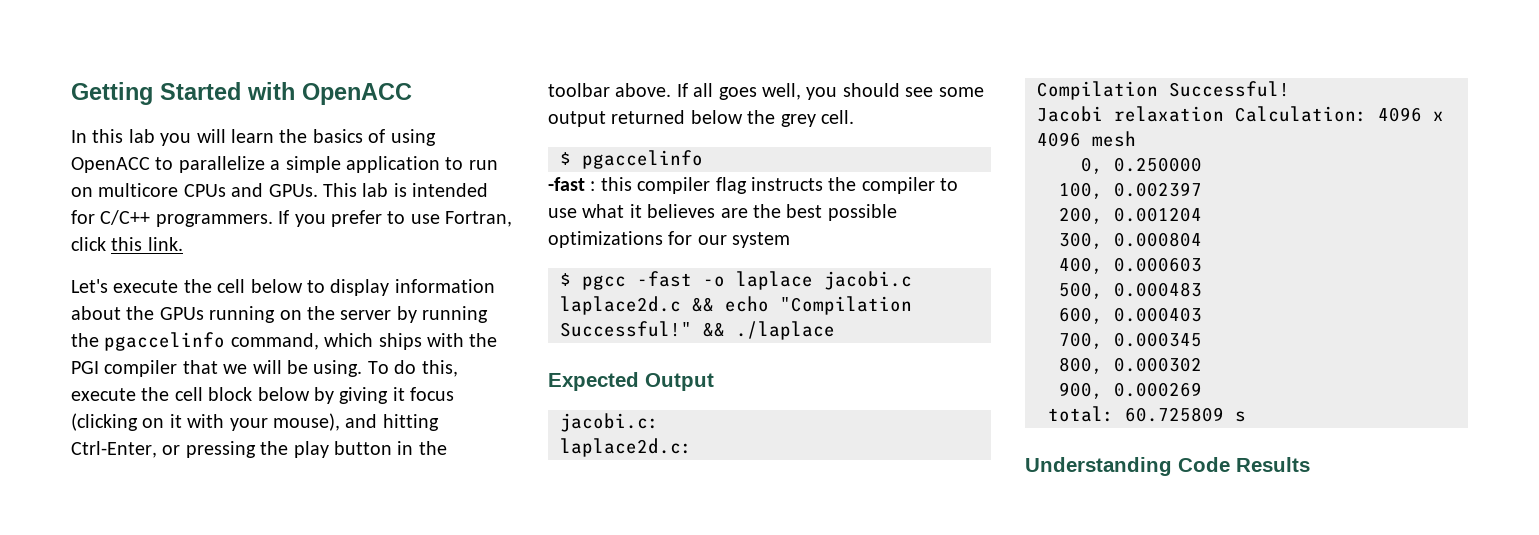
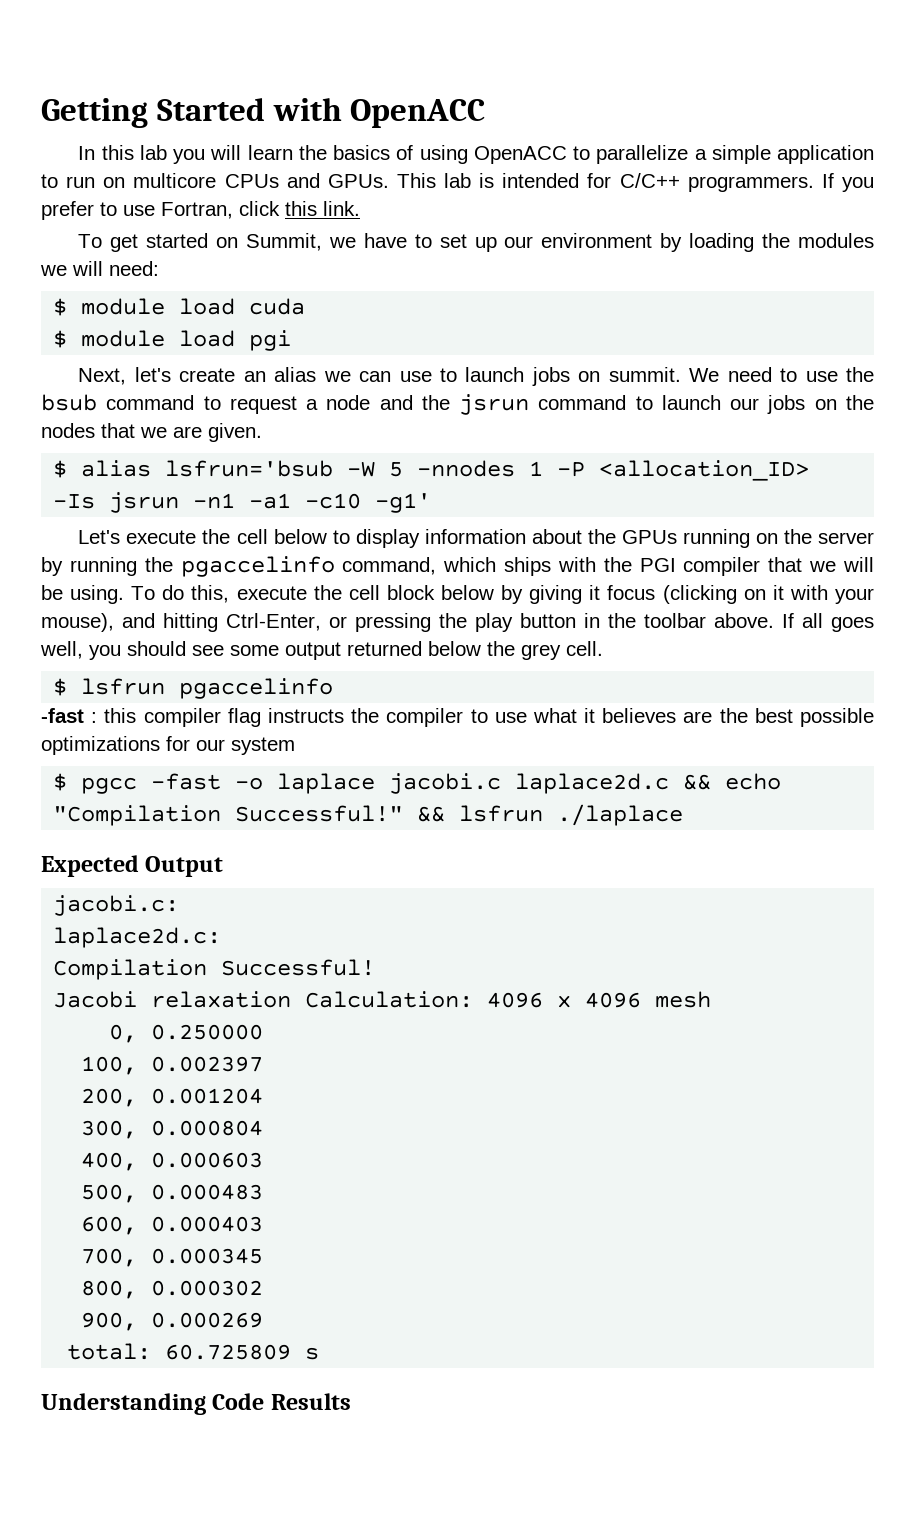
+ To get started on Summit, we have to set up our environment by loading the modules we will need:
+ $ module load cuda
+ $ module load pgi
+ Next, let's create an alias we can use to launch jobs on summit. We need to use the bsub command to request a node and the jsrun command to launch our jobs on the nodes that we are given.
+ $ alias lsfrun='bsub -W 5 -nnodes 1 -P <allocation_ID> -Is jsrun -n1 -a1 -c10 -g1'
- $ pgaccelinfo
+ $ lsfrun pgaccelinfo
- && ./laplace
+ && lsfrun ./laplace

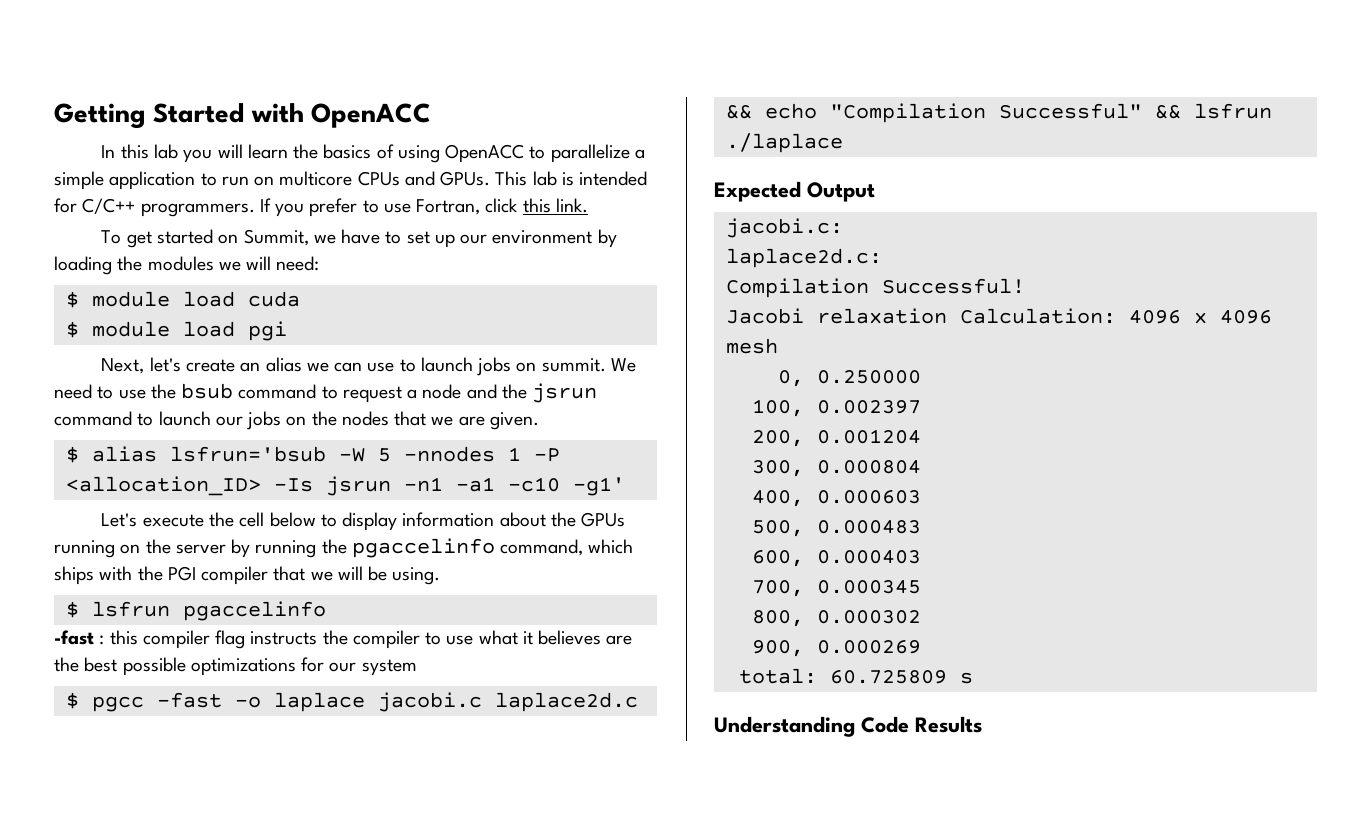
- To do this, execute the cell block below by giving it focus (clicking on it with your mouse), and hitting Ctrl-Enter, or pressing the play button in the toolbar above. If all goes well, you should see some output returned below the grey cell.
- $ pgcc -fast -o laplace jacobi.c laplace2d.c && echo "Compilation Successful!" && lsfrun ./laplace
+ $ pgcc -fast -o laplace jacobi.c laplace2d.c && echo "Compilation Successful" && lsfrun ./laplace

